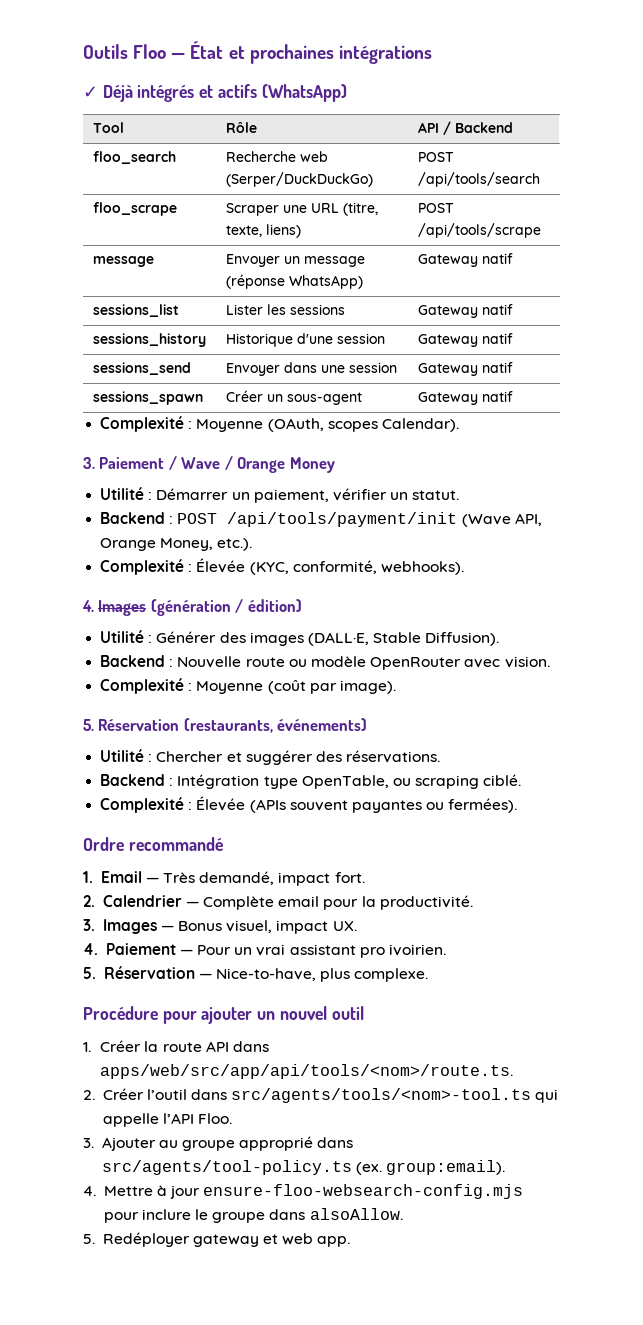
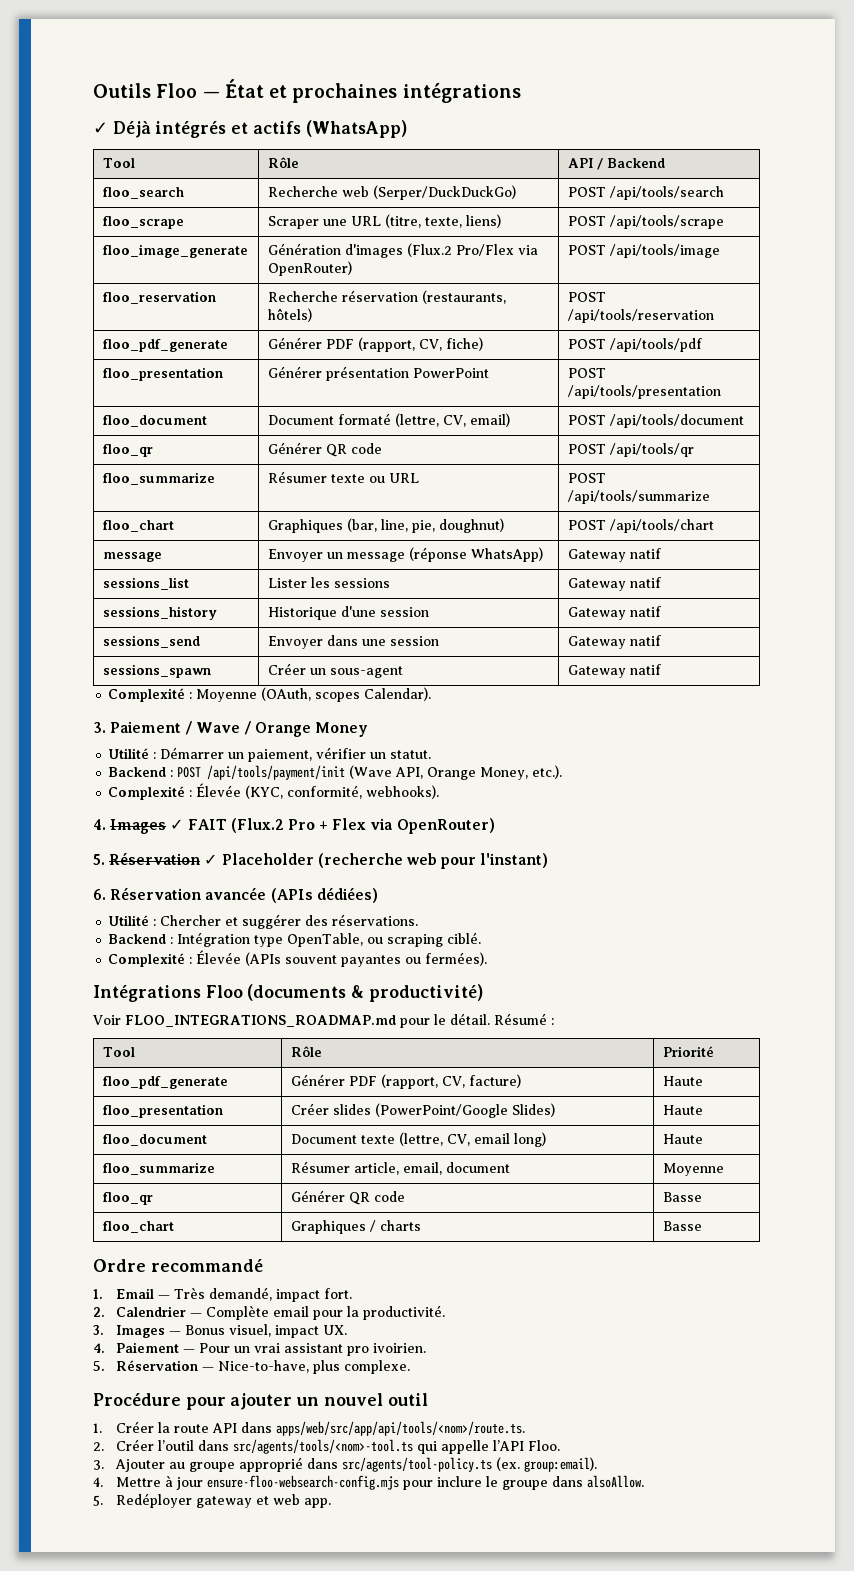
+ floo_image_generate | Génération d'images (Flux.2 Pro/Flex via OpenRouter) | POST /api/tools/image
+ floo_reservation | Recherche réservation (restaurants, hôtels) | POST /api/tools/reservation
+ floo_pdf_generate | Générer PDF (rapport, CV, fiche) | POST /api/tools/pdf
+ floo_presentation | Générer présentation PowerPoint | POST /api/tools/presentation
+ floo_document | Document formaté (lettre, CV, email) | POST /api/tools/document
+ floo_qr | Générer QR code | POST /api/tools/qr
+ floo_summarize | Résumer texte ou URL | POST /api/tools/summarize
+ floo_chart | Graphiques (bar, line, pie, doughnut) | POST /api/tools/chart
- 4. Images (génération / édition)
- Utilité : Générer des images (DALL·E, Stable Diffusion).
- Backend : Nouvelle route ou modèle OpenRouter avec vision.
- Complexité : Moyenne (coût par image).
- 5. Réservation (restaurants, événements)
+ 4. Images ✓ FAIT (Flux.2 Pro + Flex via OpenRouter)
+ 5. Réservation ✓ Placeholder (recherche web pour l'instant)
+ 6. Réservation avancée (APIs dédiées)
+ Intégrations Floo (documents & productivité)
+ Voir FLOO_INTEGRATIONS_ROADMAP.md pour le détail. Résumé :
+ Tool | Rôle | Priorité
+ floo_pdf_generate | Générer PDF (rapport, CV, facture) | Haute
+ floo_presentation | Créer slides (PowerPoint/Google Slides) | Haute
+ floo_document | Document texte (lettre, CV, email long) | Haute
+ floo_summarize | Résumer article, email, document | Moyenne
+ floo_qr | Générer QR code | Basse
+ floo_chart | Graphiques / charts | Basse

